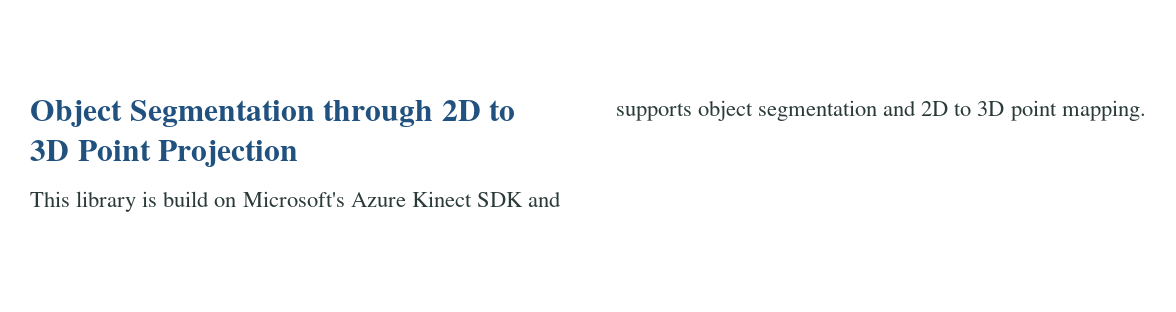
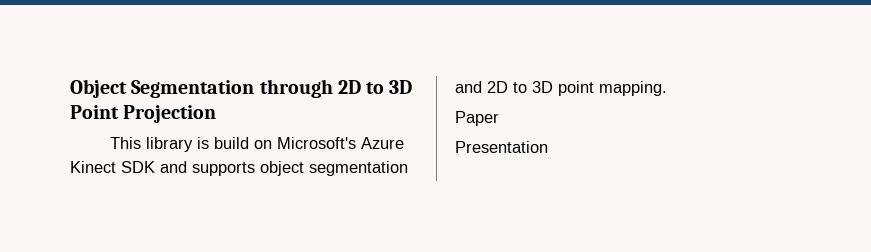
+ Paper
+ Presentation

